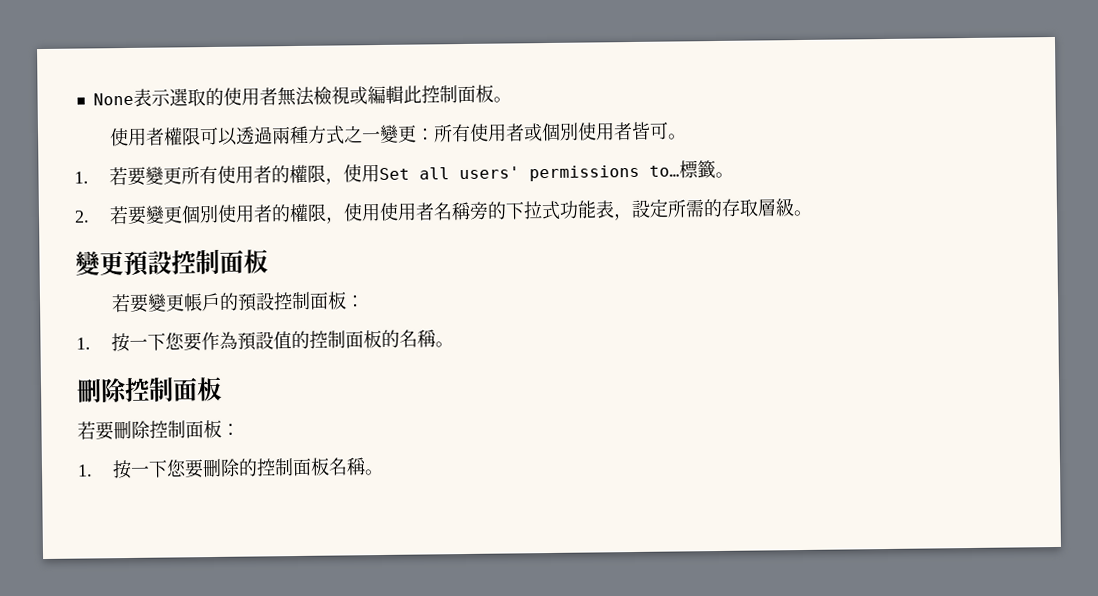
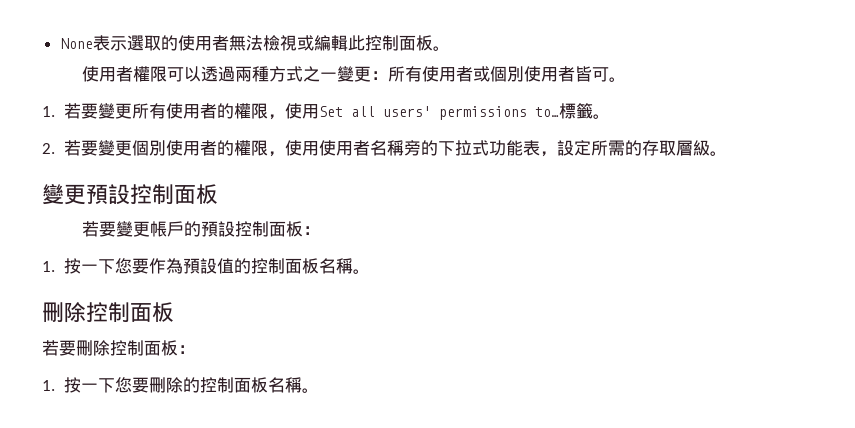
- 1.按一下您要作為預設值的控制面板的名稱。
+ 1.按一下您要作為預設值的控制面板名稱。

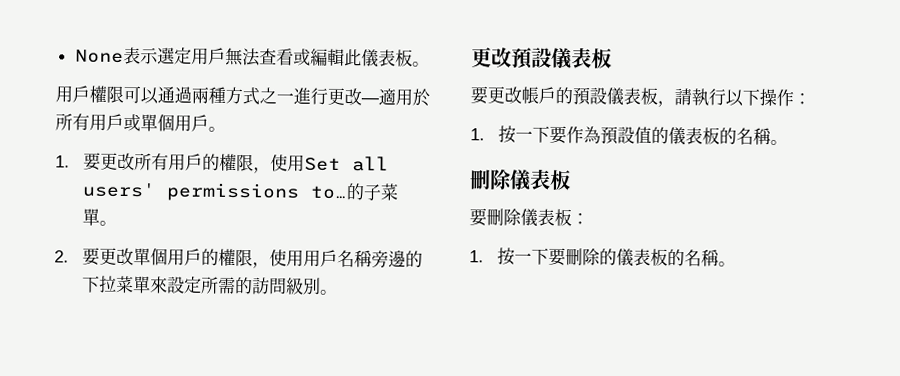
- None表示選取的使用者無法檢視或編輯此控制面板。
+ None表示選定用戶無法查看或編輯此儀表板。
- 使用者權限可以透過兩種方式之一變更：所有使用者或個別使用者皆可。
- 1.若要變更所有使用者的權限，使用Set all users' permissions to…
+ 用戶權限可以通過兩種方式之一進行更改—適用於所有用戶或單個用戶。
+ 1.要更改所有用戶的權限，使用Set all users' permissions to…
- 標籤。
+ 的子菜單。
- 2.若要變更個別使用者的權限，使用使用者名稱旁的下拉式功能表，設定所需的存取層級。
- 變更預設控制面板
- 若要變更帳戶的預設控制面板：
- 1.按一下您要作為預設值的控制面板名稱。
- 刪除控制面板
- 若要刪除控制面板：
- 1.按一下您要刪除的控制面板名稱。
+ 2.要更改單個用戶的權限，使用用戶名稱旁邊的下拉菜單來設定所需的訪問級別。
+ 更改預設儀表板
+ 要更改帳戶的預設儀表板，請執行以下操作：
+ 1.按一下要作為預設值的儀表板的名稱。
+ 刪除儀表板
+ 要刪除儀表板：
+ 1.按一下要刪除的儀表板的名稱。

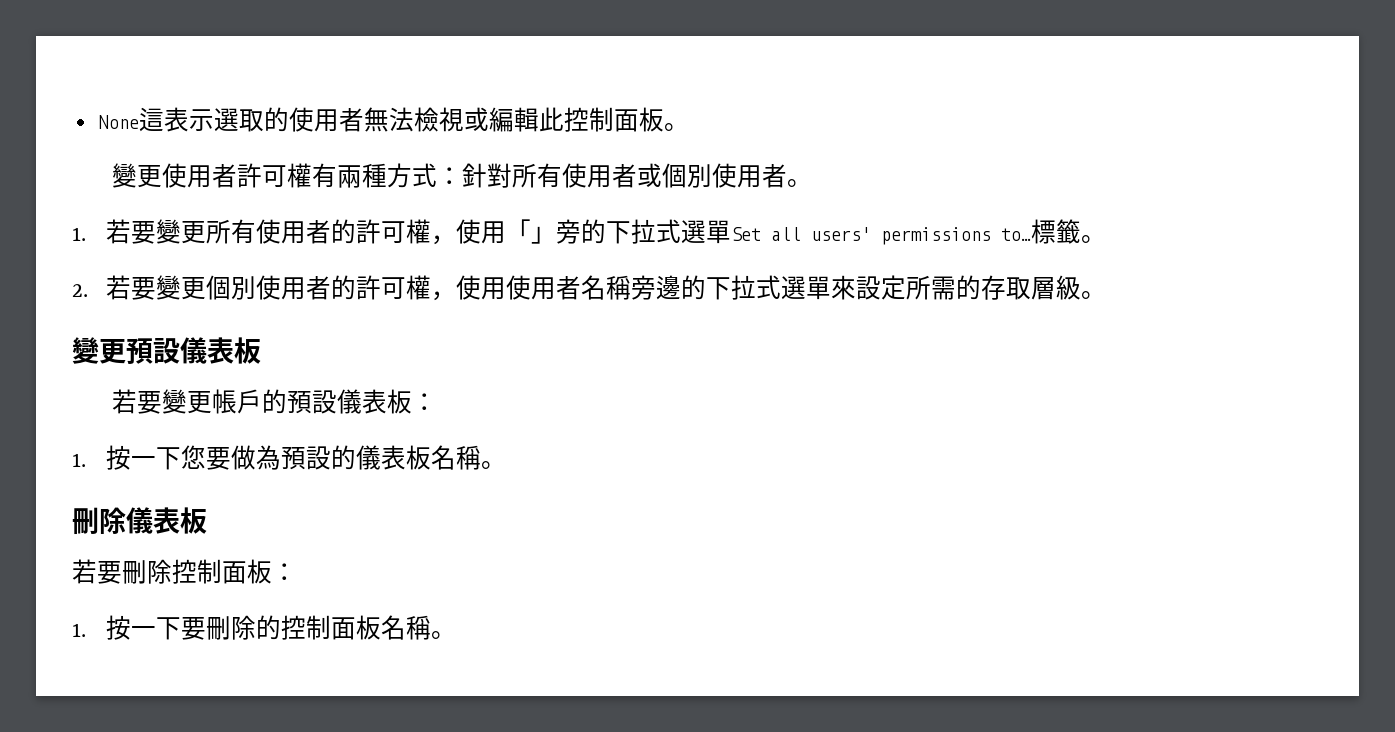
- None表示選定用戶無法查看或編輯此儀表板。
+ None這表示選取的使用者無法檢視或編輯此控制面板。
- 用戶權限可以通過兩種方式之一進行更改—適用於所有用戶或單個用戶。
- 1.要更改所有用戶的權限，使用Set all users' permissions to…
+ 變更使用者許可權有兩種方式：針對所有使用者或個別使用者。
+ 1.若要變更所有使用者的許可權，使用「」旁的下拉式選單Set all users' permissions to…
- 的子菜單。
+ 標籤。
- 2.要更改單個用戶的權限，使用用戶名稱旁邊的下拉菜單來設定所需的訪問級別。
- 更改預設儀表板
+ 2.若要變更個別使用者的許可權，使用使用者名稱旁邊的下拉式選單來設定所需的存取層級。
+ 變更預設儀表板
- 要更改帳戶的預設儀表板，請執行以下操作：
- 1.按一下要作為預設值的儀表板的名稱。
+ 若要變更帳戶的預設儀表板：
+ 1.按一下您要做為預設的儀表板名稱。
- 要刪除儀表板：
+ 若要刪除控制面板：
- 1.按一下要刪除的儀表板的名稱。
+ 1.按一下要刪除的控制面板名稱。

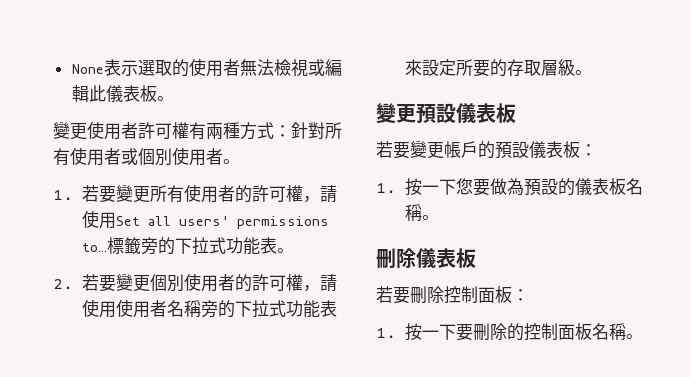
- None這表示選取的使用者無法檢視或編輯此控制面板。
+ None表示選取的使用者無法檢視或編輯此儀表板。
- 1.若要變更所有使用者的許可權，使用「」旁的下拉式選單Set all users' permissions to…
+ 1.若要變更所有使用者的許可權，請使用Set all users' permissions to…
- 標籤。
+ 標籤旁的下拉式功能表。
- 2.若要變更個別使用者的許可權，使用使用者名稱旁邊的下拉式選單來設定所需的存取層級。
+ 2.若要變更個別使用者的許可權，請使用使用者名稱旁的下拉式功能表來設定所要的存取層級。

